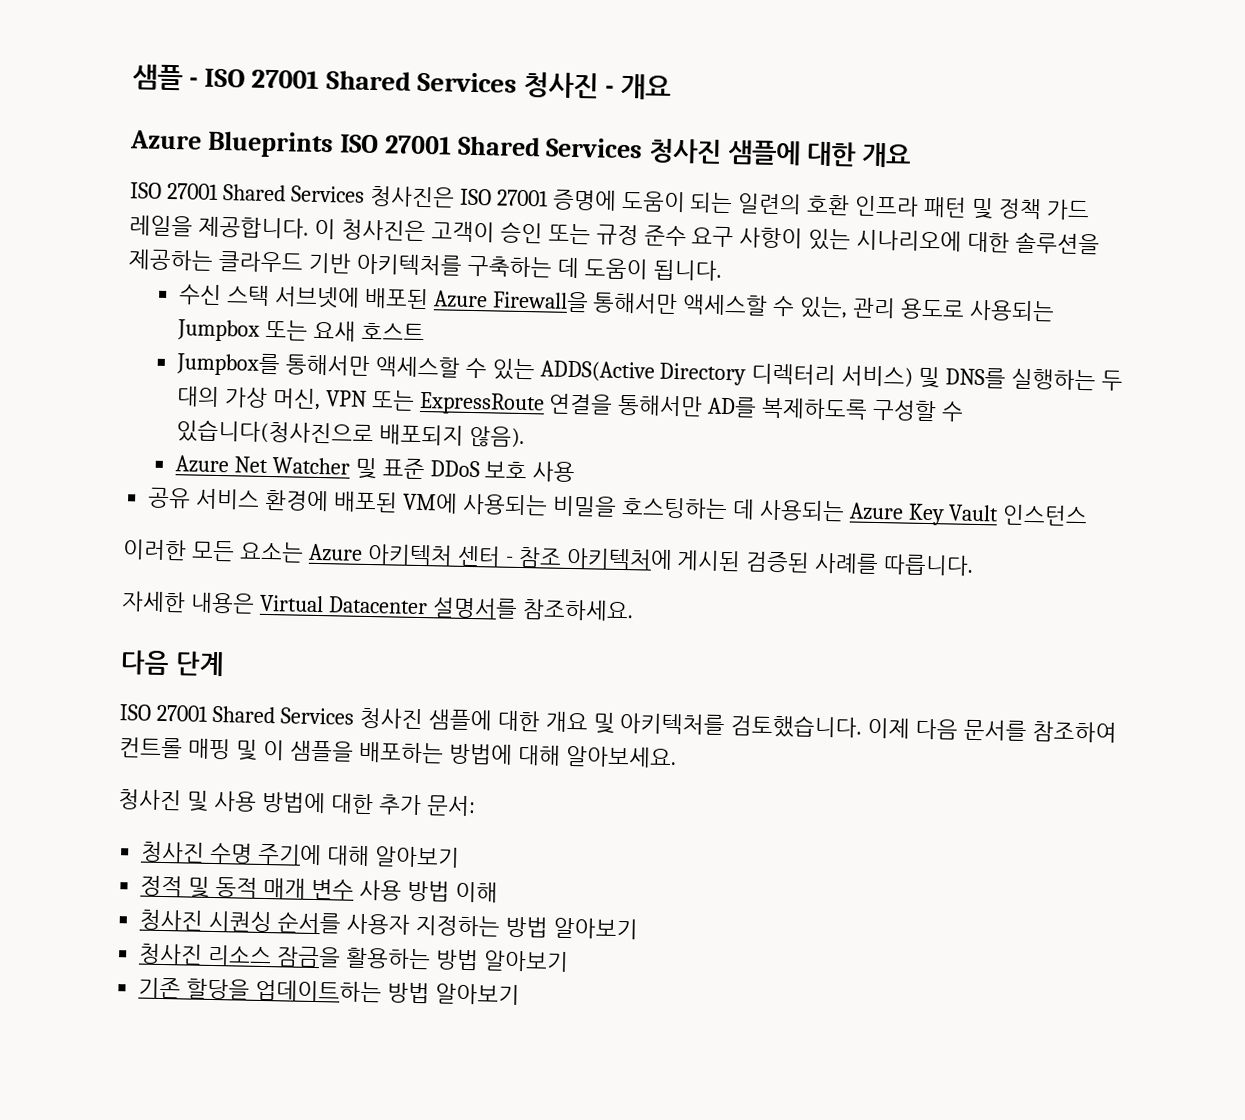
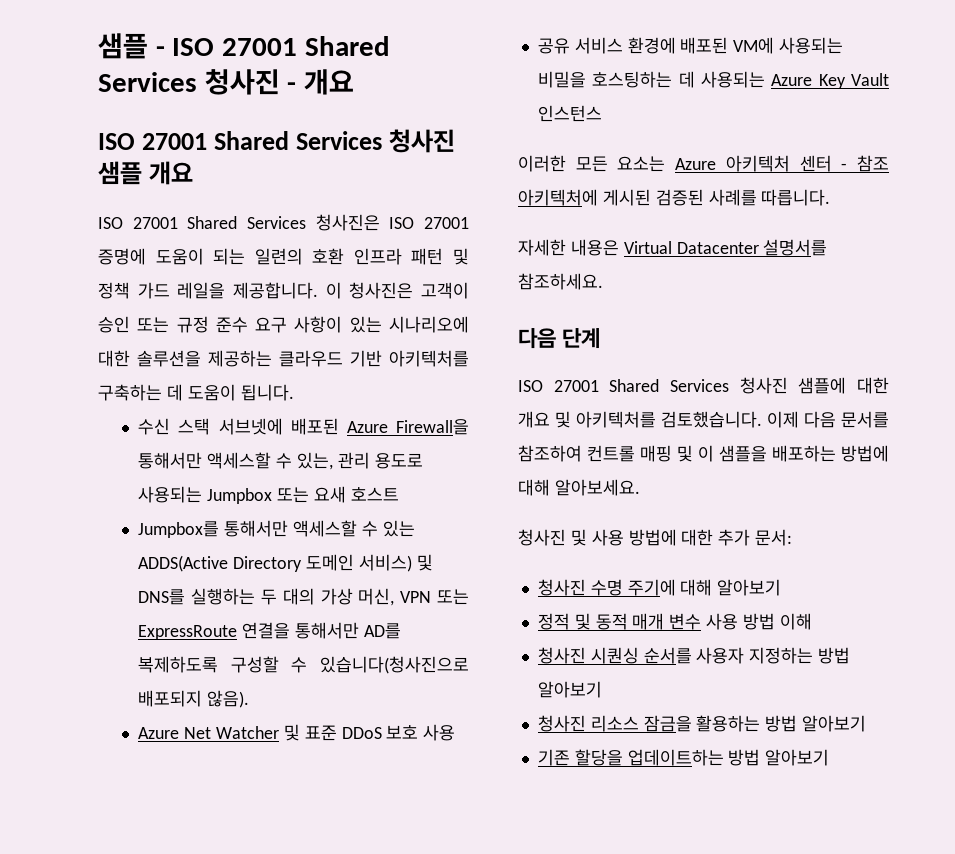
- Azure Blueprints ISO 27001 Shared Services 청사진 샘플에 대한 개요
+ ISO 27001 Shared Services 청사진 샘플 개요
- Jumpbox를 통해서만 액세스할 수 있는 ADDS(Active Directory 디렉터리 서비스) 및 DNS를 실행하는 두 대의 가상 머신, VPN 또는 ExpressRoute 연결을 통해서만 AD를 복제하도록 구성할 수 있습니다(청사진으로 배포되지 않음).
+ Jumpbox를 통해서만 액세스할 수 있는 ADDS(Active Directory 도메인 서비스) 및 DNS를 실행하는 두 대의 가상 머신, VPN 또는 ExpressRoute 연결을 통해서만 AD를 복제하도록 구성할 수 있습니다(청사진으로 배포되지 않음).

